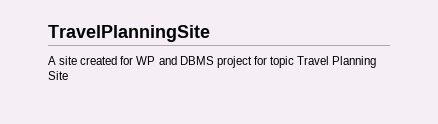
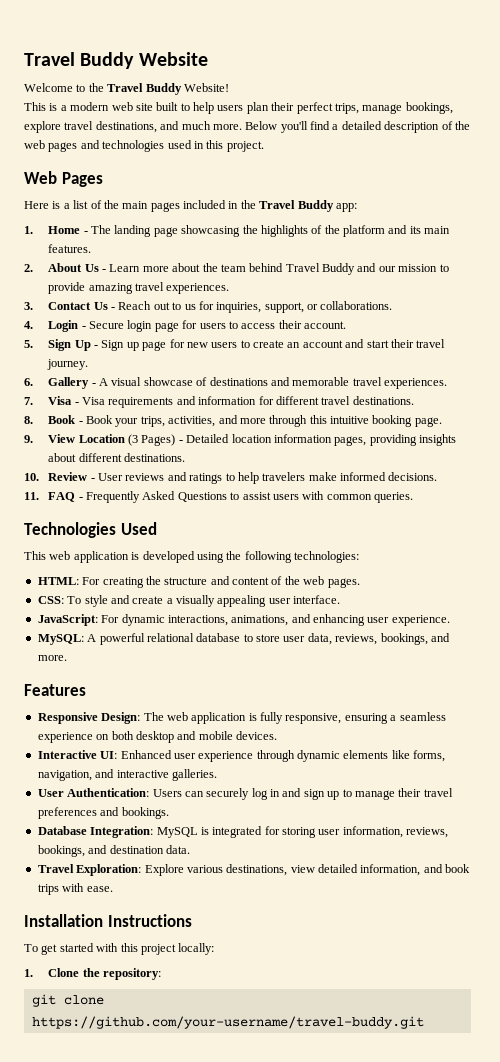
- TravelPlanningSite
- A site created for WP and DBMS project for topic Travel Planning Site
+ Travel Buddy Website
+ Welcome to the Travel Buddy Website!
+ This is a modern web site built to help users plan their perfect trips, manage bookings, explore travel destinations, and much more. Below you'll find a detailed description of the web pages and technologies used in this project.
+ Web Pages
+ Here is a list of the main pages included in the Travel Buddy app:
+ 1. Home - The landing page showcasing the highlights of the platform and its main features.
+ 2. About Us - Learn more about the team behind Travel Buddy and our mission to provide amazing travel experiences.
+ 3. Contact Us - Reach out to us for inquiries, support, or collaborations.
+ 4. Login - Secure login page for users to access their account.
+ 5. Sign Up - Sign up page for new users to create an account and start their travel journey.
+ 6. Gallery - A visual showcase of destinations and memorable travel experiences.
+ 7. Visa - Visa requirements and information for different travel destinations.
+ 8. Book - Book your trips, activities, and more through this intuitive booking page.
+ 9. View Location (3 Pages) - Detailed location information pages, providing insights about different destinations.
+ 10. Review - User reviews and ratings to help travelers make informed decisions.
+ 11. FAQ - Frequently Asked Questions to assist users with common queries.
+ Technologies Used
+ This web application is developed using the following technologies:
+ HTML: For creating the structure and content of the web pages.
+ CSS: To style and create a visually appealing user interface.
+ JavaScript: For dynamic interactions, animations, and enhancing user experience.
+ MySQL: A powerful relational database to store user data, reviews, bookings, and more.
+ Features
+ Responsive Design: The web application is fully responsive, ensuring a seamless experience on both desktop and mobile devices.
+ Interactive UI: Enhanced user experience through dynamic elements like forms, navigation, and interactive galleries.
+ User Authentication: Users can securely log in and sign up to manage their travel preferences and bookings.
+ Database Integration: MySQL is integrated for storing user information, reviews, bookings, and destination data.
+ Travel Exploration: Explore various destinations, view detailed information, and book trips with ease.
+ Installation Instructions
+ To get started with this project locally:
+ 1. Clone the repository:
+ git clone https://github.com/your-username/travel-buddy.git

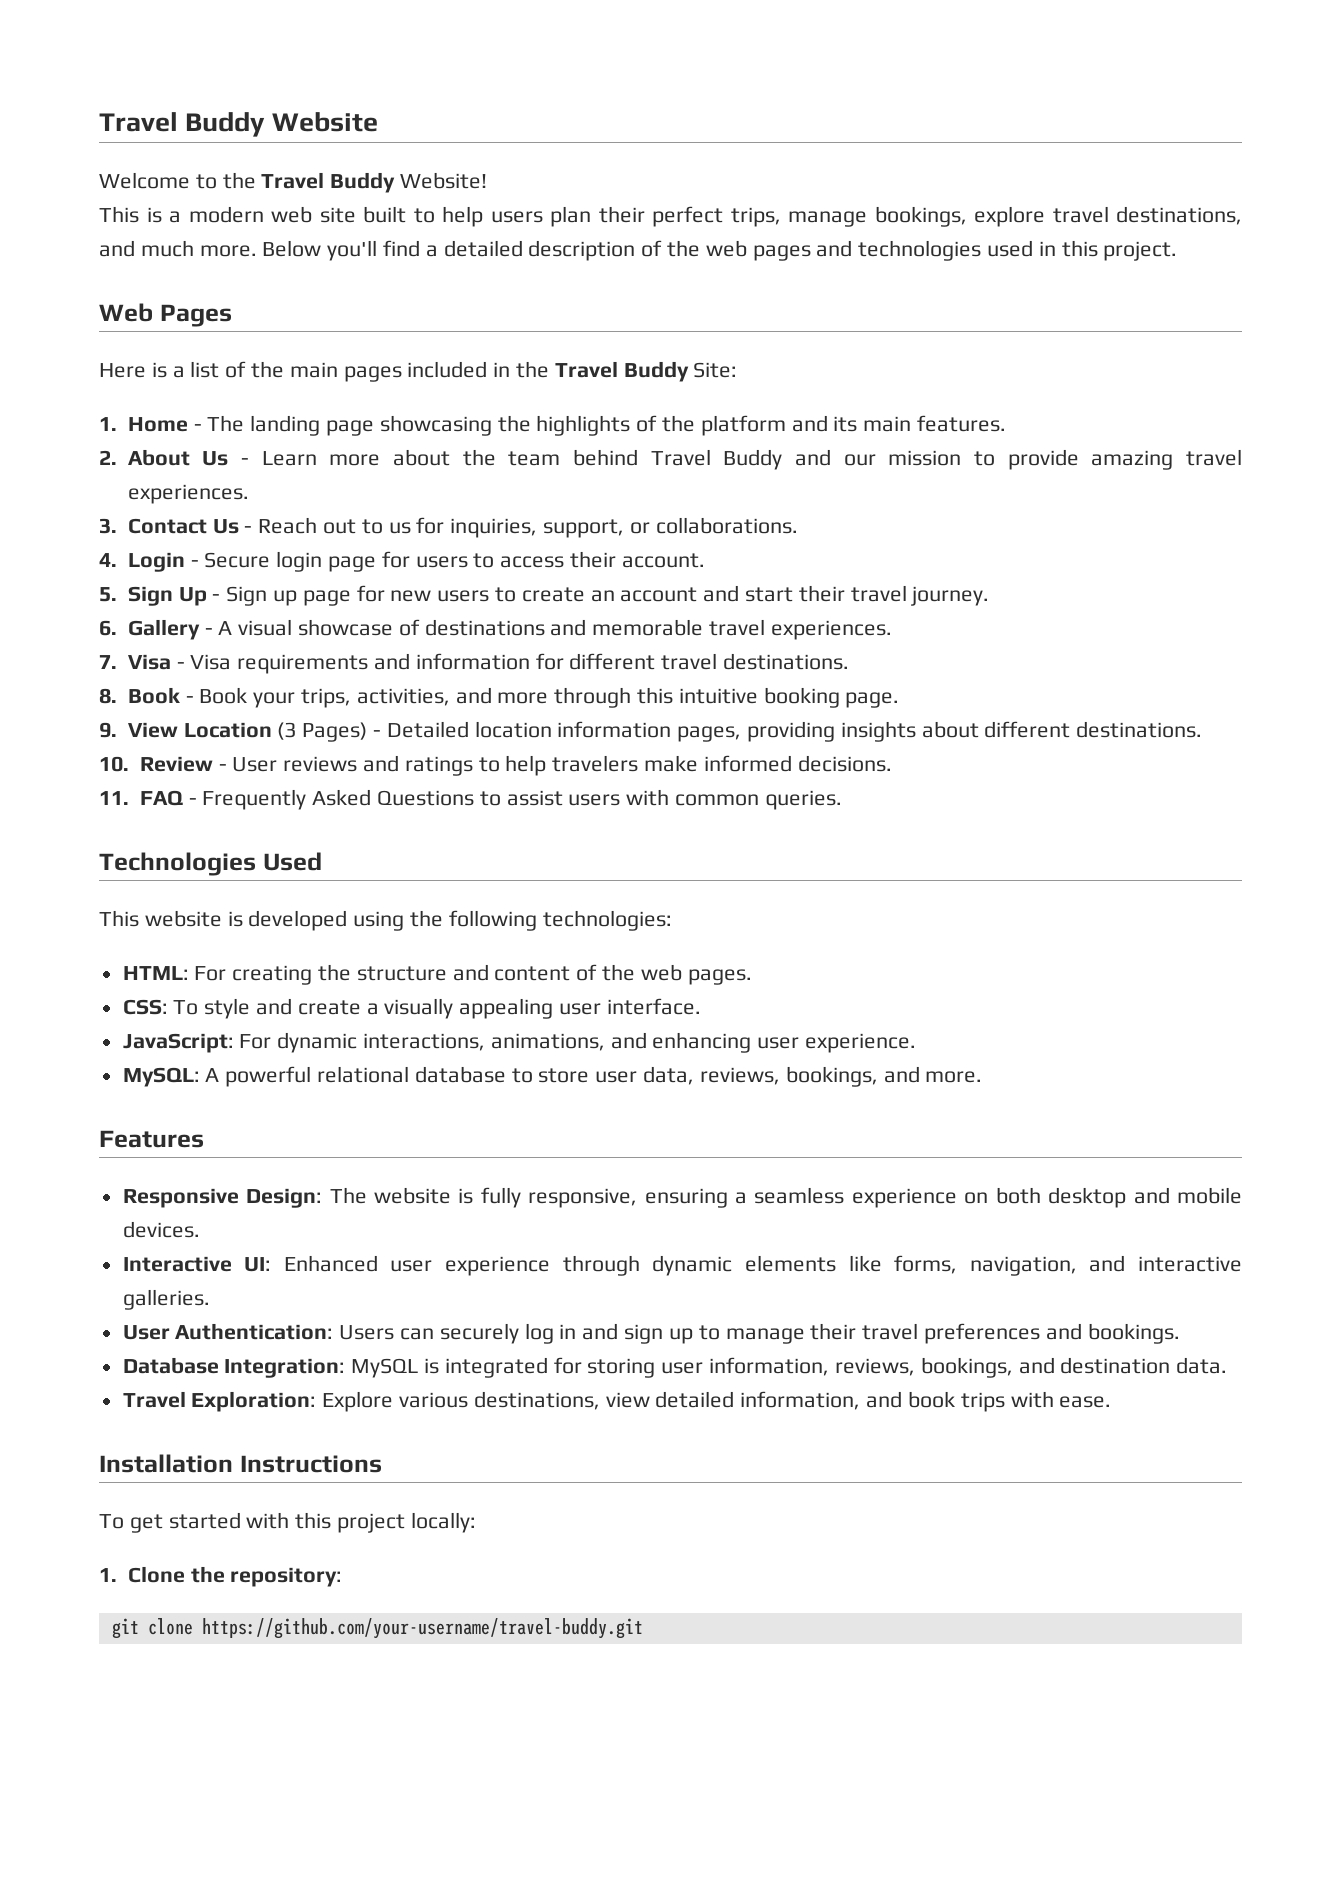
- Here is a list of the main pages included in the Travel Buddy app:
+ Here is a list of the main pages included in the Travel Buddy Site:
- This web application is developed using the following technologies:
+ This website is developed using the following technologies:
- Responsive Design: The web application is fully responsive, ensuring a seamless experience on both desktop and mobile devices.
+ Responsive Design: The website is fully responsive, ensuring a seamless experience on both desktop and mobile devices.

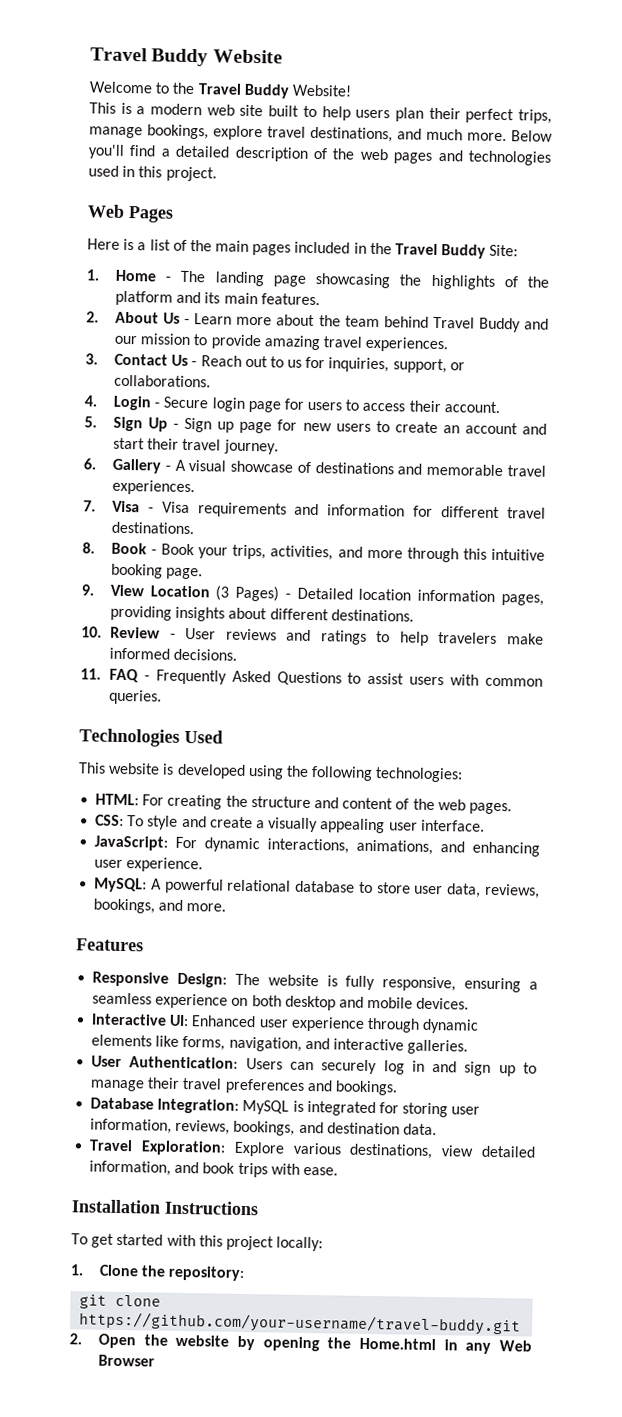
+ 2. Open the website by opening the Home.html in any Web Browser

